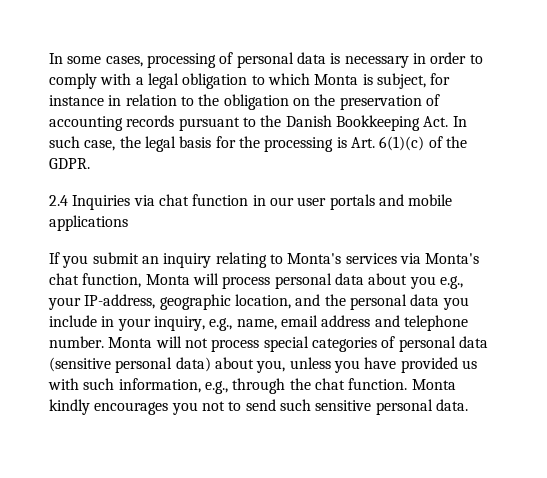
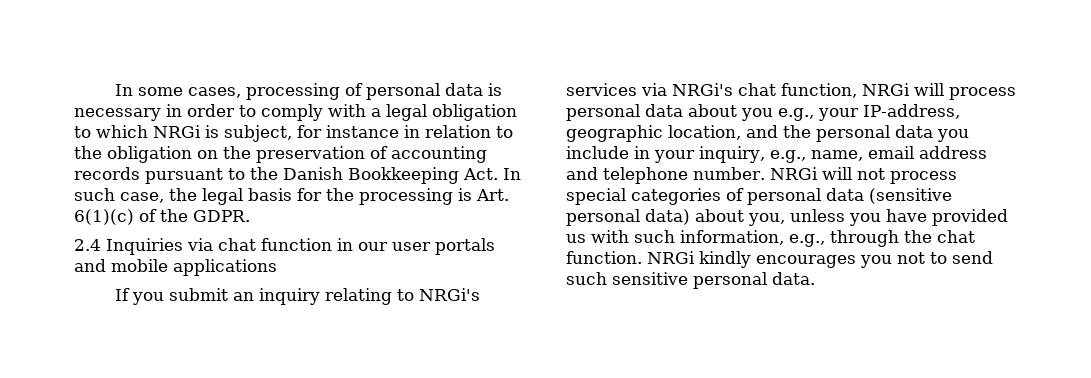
- In some cases, processing of personal data is necessary in order to comply with a legal obligation to which Monta is subject, for instance in relation to the obligation on the preservation of accounting records pursuant to the Danish Bookkeeping Act. In such case, the legal basis for the processing is Art. 6(1)(c) of the GDPR.
+ In some cases, processing of personal data is necessary in order to comply with a legal obligation to which NRGi is subject, for instance in relation to the obligation on the preservation of accounting records pursuant to the Danish Bookkeeping Act. In such case, the legal basis for the processing is Art. 6(1)(c) of the GDPR.
- If you submit an inquiry relating to Monta's services via Monta's chat function, Monta will process personal data about you e.g., your IP-address, geographic location, and the personal data you include in your inquiry, e.g., name, email address and telephone number.
+ If you submit an inquiry relating to NRGi's services via NRGi's chat function, NRGi will process personal data about you e.g., your IP-address, geographic location, and the personal data you include in your inquiry, e.g., name, email address and telephone number.
- Monta will not process special categories of personal data (sensitive personal data) about you, unless you have provided us with such information, e.g., through the chat function.
+ NRGi will not process special categories of personal data (sensitive personal data) about you, unless you have provided us with such information, e.g., through the chat function.
- Monta kindly encourages you not to send such sensitive personal data.
+ NRGi kindly encourages you not to send such sensitive personal data.

